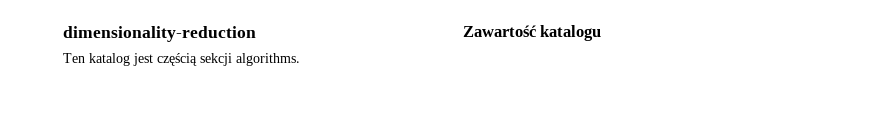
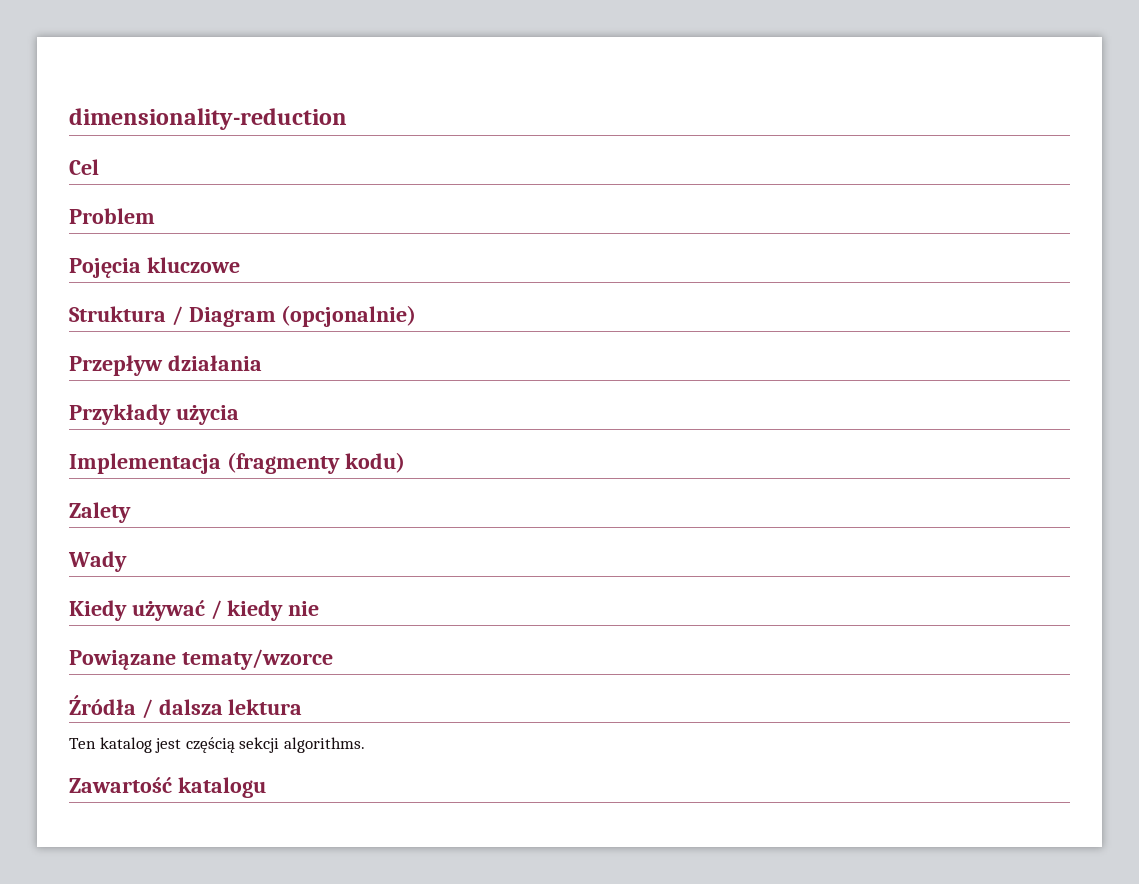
+ Cel
+ Problem
+ Pojęcia kluczowe
+ Struktura / Diagram (opcjonalnie)
+ Przepływ działania
+ Przykłady użycia
+ Implementacja (fragmenty kodu)
+ Zalety
+ Wady
+ Kiedy używać / kiedy nie
+ Powiązane tematy/wzorce
+ Źródła / dalsza lektura

